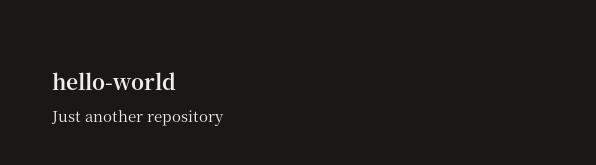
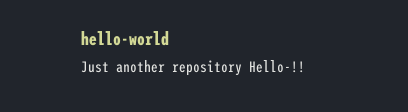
- Just another repository
+ Just another repository Hello-!!

